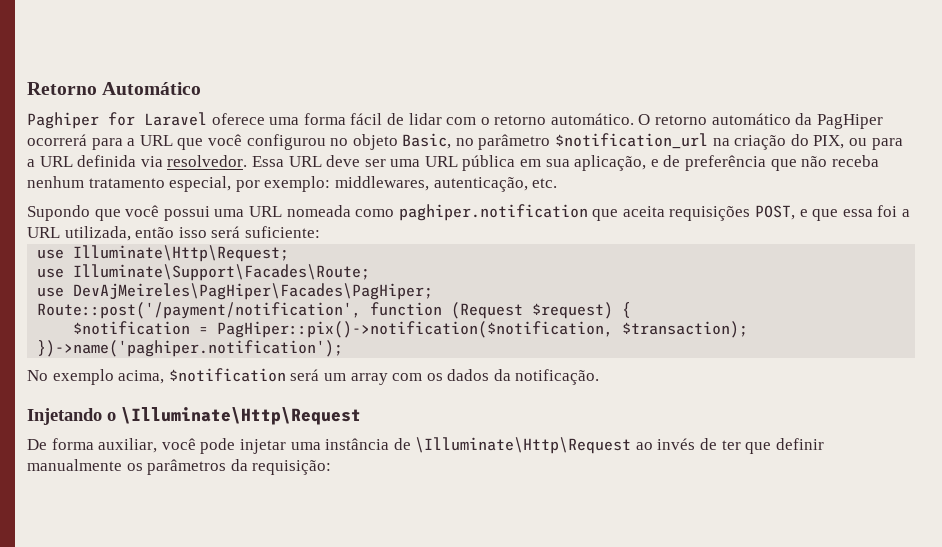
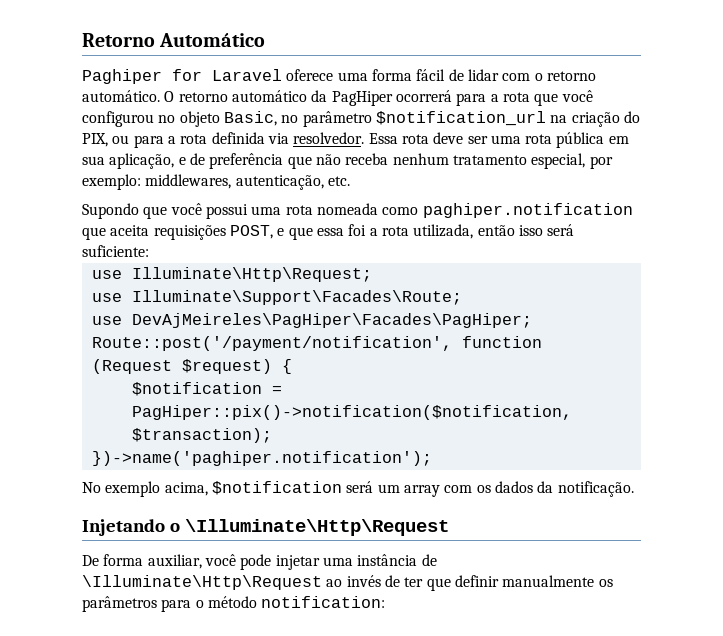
- O retorno automático da PagHiper ocorrerá para a URL que você configurou no objeto Basic, no parâmetro $notification_url na criação do PIX, ou para a URL definida via resolvedor.
+ O retorno automático da PagHiper ocorrerá para a rota que você configurou no objeto Basic, no parâmetro $notification_url na criação do PIX, ou para a rota definida via resolvedor.
- Essa URL deve ser uma URL pública em sua aplicação, e de preferência que não receba nenhum tratamento especial, por exemplo: middlewares, autenticação, etc.
+ Essa rota deve ser uma rota pública em sua aplicação, e de preferência que não receba nenhum tratamento especial, por exemplo: middlewares, autenticação, etc.
- Supondo que você possui uma URL nomeada como paghiper.notification que aceita requisições POST, e que essa foi a URL utilizada, então isso será suficiente:
+ Supondo que você possui uma rota nomeada como paghiper.notification que aceita requisições POST, e que essa foi a rota utilizada, então isso será suficiente:
- De forma auxiliar, você pode injetar uma instância de \Illuminate\Http\Request ao invés de ter que definir manualmente os parâmetros da requisição:
+ De forma auxiliar, você pode injetar uma instância de \Illuminate\Http\Request ao invés de ter que definir manualmente os parâmetros para o método notification:

